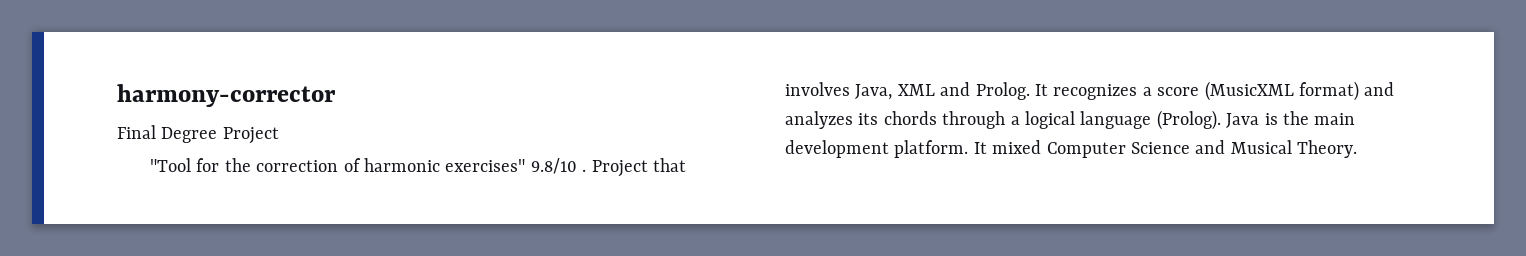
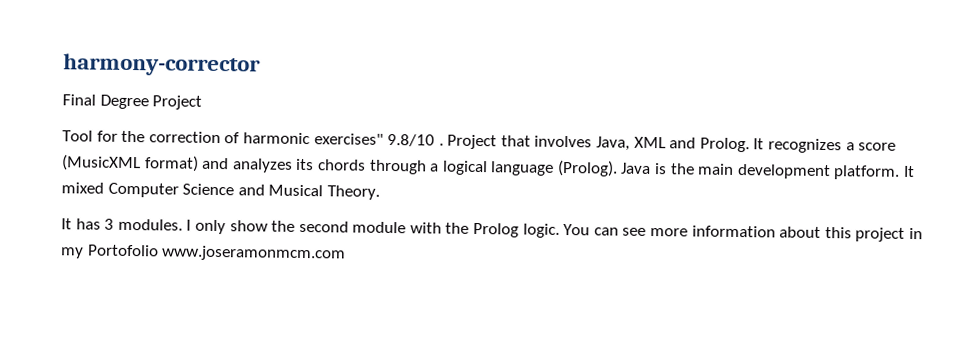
- "Tool for the correction of harmonic exercises" 9.8/10 .
+ Tool for the correction of harmonic exercises" 9.8/10 .
+ It has 3 modules. I only show the second module with the Prolog logic. You can see more information about this project in my Portofolio www.joseramonmcm.com

